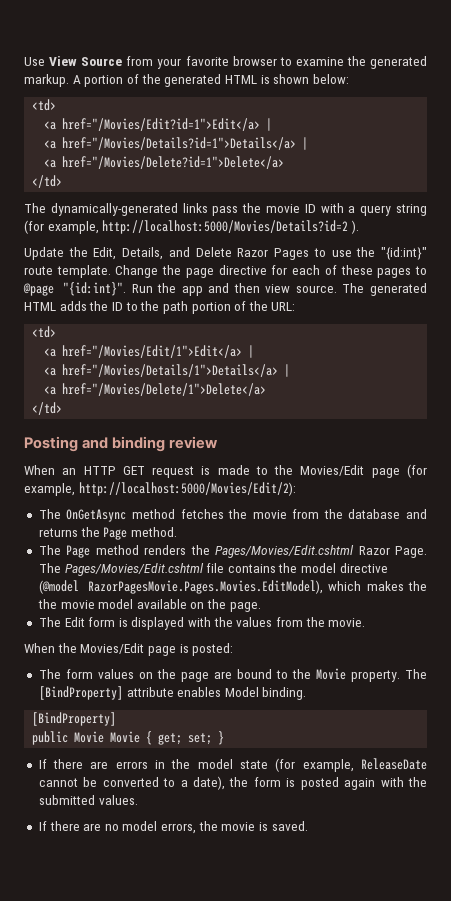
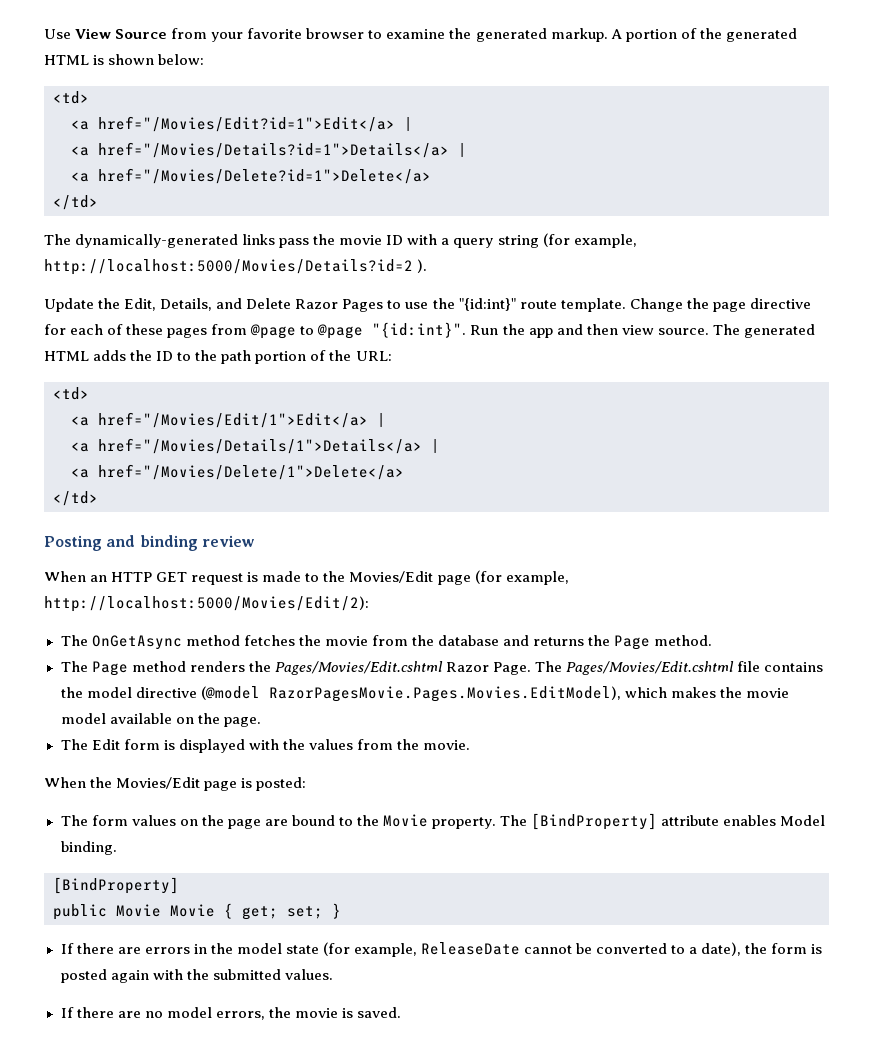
- Change the page directive for each of these pages to @page "{id:int}".
+ Change the page directive for each of these pages from @page to @page "{id:int}".
- The Pages/Movies/Edit.cshtml file contains the model directive (@model RazorPagesMovie.Pages.Movies.EditModel), which makes the the movie model available on the page.
+ The Pages/Movies/Edit.cshtml file contains the model directive (@model RazorPagesMovie.Pages.Movies.EditModel), which makes the movie model available on the page.

